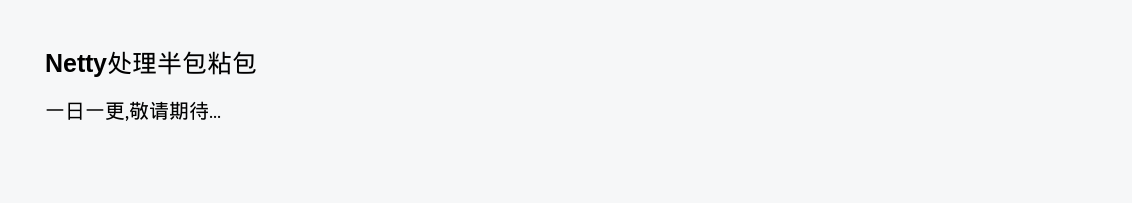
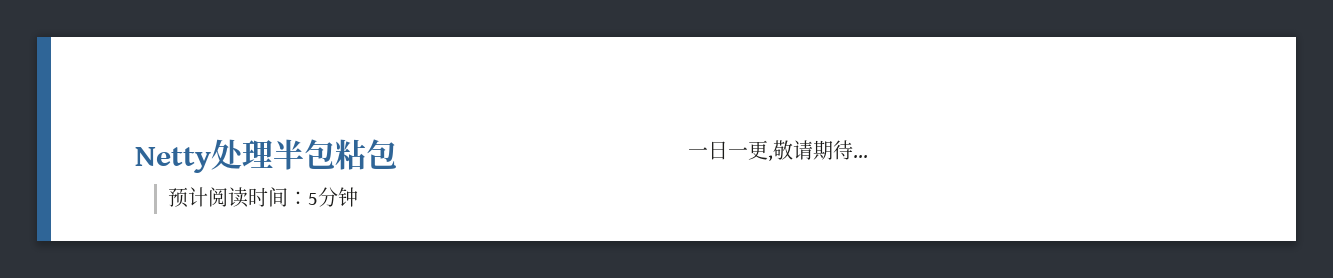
+ 预计阅读时间：5分钟

